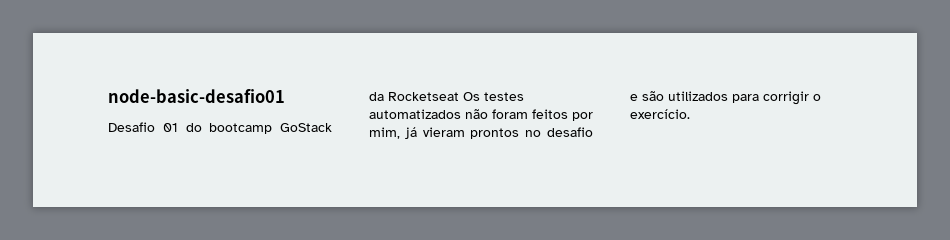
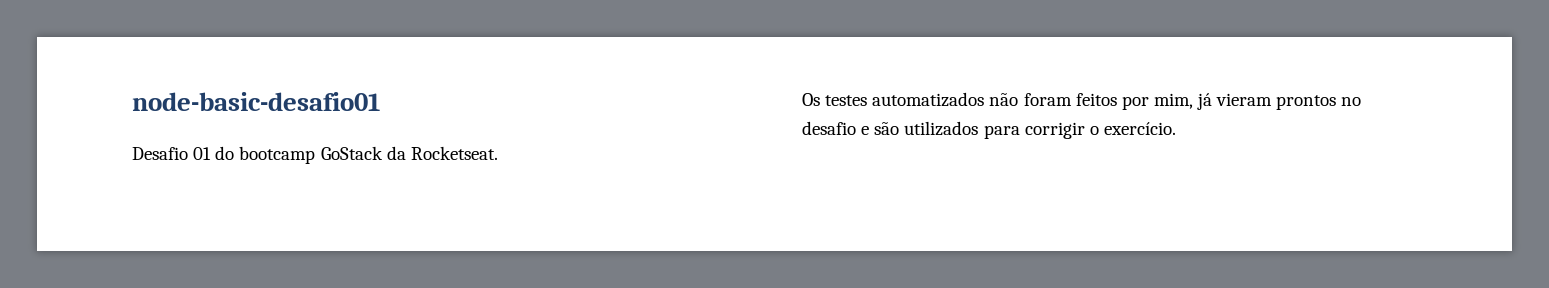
- Desafio 01 do bootcamp GoStack da Rocketseat Os testes automatizados não foram feitos por mim, já vieram prontos no desafio e são utilizados para corrigir o exercício.
+ Desafio 01 do bootcamp GoStack da Rocketseat.
+ Os testes automatizados não foram feitos por mim, já vieram prontos no desafio e são utilizados para corrigir o exercício.

